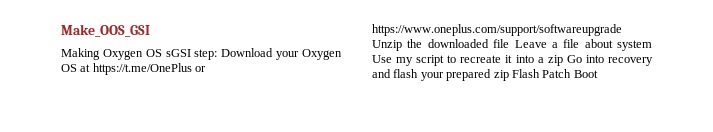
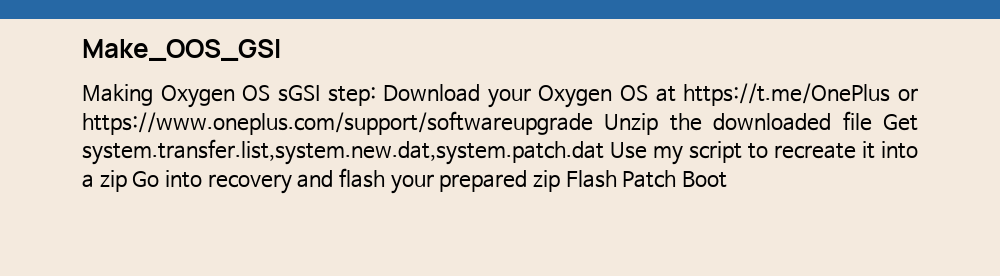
- Making Oxygen OS sGSI step: Download your Oxygen OS at https://t.me/OnePlus or https://www.oneplus.com/support/softwareupgrade Unzip the downloaded file Leave a file about system Use my script to recreate it into a zip Go into recovery and flash your prepared zip Flash Patch Boot
+ Making Oxygen OS sGSI step: Download your Oxygen OS at https://t.me/OnePlus or https://www.oneplus.com/support/softwareupgrade Unzip the downloaded file Get system.transfer.list,system.new.dat,system.patch.dat Use my script to recreate it into a zip Go into recovery and flash your prepared zip Flash Patch Boot

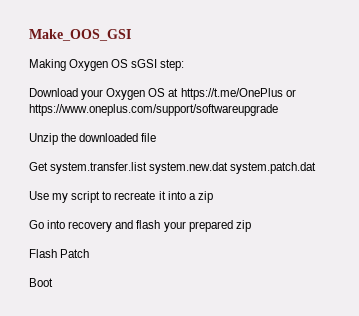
- Making Oxygen OS sGSI step: Download your Oxygen OS at https://t.me/OnePlus or https://www.oneplus.com/support/softwareupgrade Unzip the downloaded file Get system.transfer.list,system.new.dat,system.patch.dat Use my script to recreate it into a zip Go into recovery and flash your prepared zip Flash Patch Boot
+ Making Oxygen OS sGSI step:
+ Download your Oxygen OS at https://t.me/OnePlus or https://www.oneplus.com/support/softwareupgrade
+ Unzip the downloaded file
+ Get system.transfer.list system.new.dat system.patch.dat
+ Use my script to recreate it into a zip
+ Go into recovery and flash your prepared zip
+ Flash Patch
+ Boot

